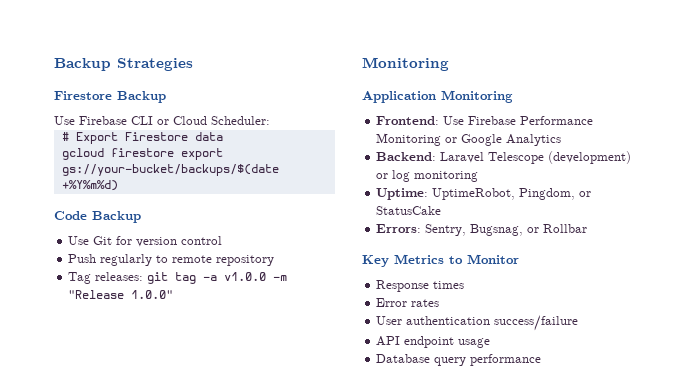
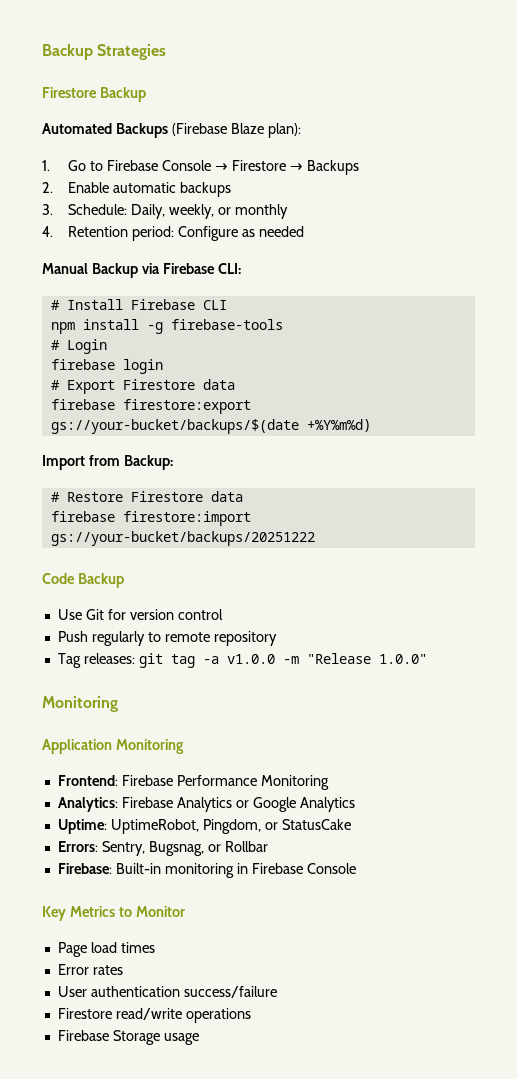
- Use Firebase CLI or Cloud Scheduler:
+ Automated Backups (Firebase Blaze plan):
+ 1. Go to Firebase Console → Firestore → Backups
+ 2. Enable automatic backups
+ 3. Schedule: Daily, weekly, or monthly
+ 4. Retention period: Configure as needed
+ Manual Backup via Firebase CLI:
+ # Install Firebase CLI
+ npm install -g firebase-tools
+ # Login
+ firebase login
- gcloud firestore export gs://your-bucket/backups/$(date +%Y%m%d)
+ firebase firestore:export gs://your-bucket/backups/$(date +%Y%m%d)
+ Import from Backup:
+ # Restore Firestore data
+ firebase firestore:import gs://your-bucket/backups/20251222
- Frontend: Use Firebase Performance Monitoring or Google Analytics
+ Frontend: Firebase Performance Monitoring
+ Analytics: Firebase Analytics or Google Analytics
- Backend: Laravel Telescope (development) or log monitoring
+ Firebase: Built-in monitoring in Firebase Console
- Response times
+ Page load times
- API endpoint usage
- Database query performance
+ Firestore read/write operations
+ Firebase Storage usage

